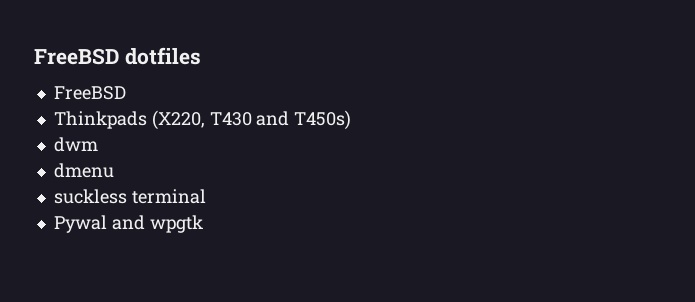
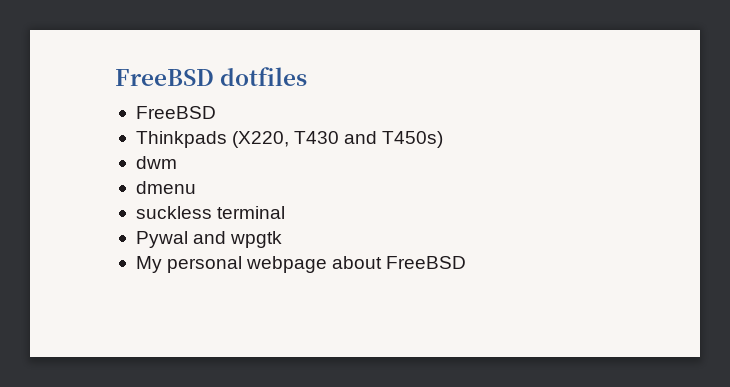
+ My personal webpage about FreeBSD

